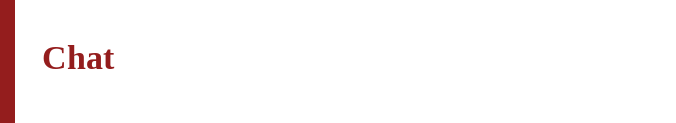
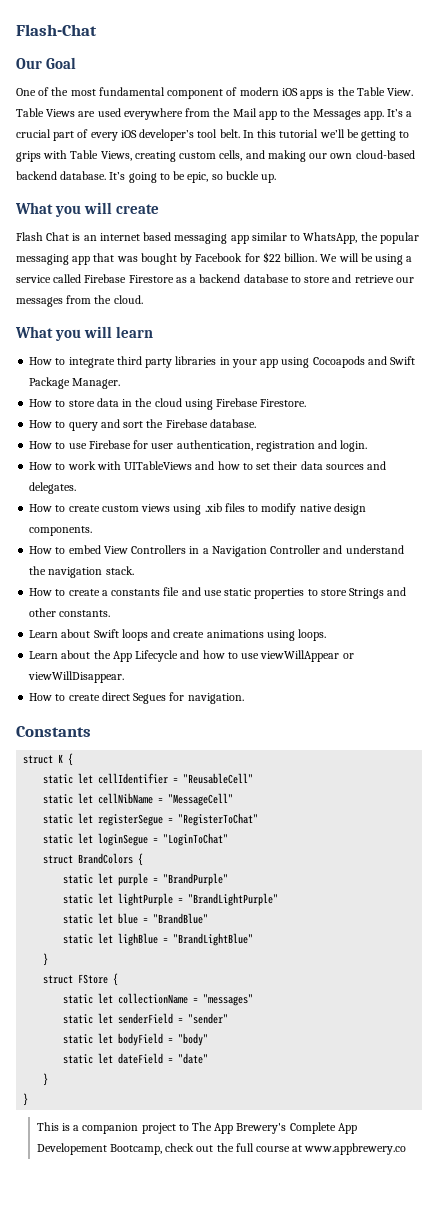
- Chat
+ Flash-Chat
+ Our Goal
+ One of the most fundamental component of modern iOS apps is the Table View. Table Views are used everywhere from the Mail app to the Messages app. It’s a crucial part of every iOS developer’s tool belt. In this tutorial we’ll be getting to grips with Table Views, creating custom cells, and making our own cloud-based backend database. It’s going to be epic, so buckle up.
+ What you will create
+ Flash Chat is an internet based messaging app similar to WhatsApp, the popular messaging app that was bought by Facebook for $22 billion. We will be using a service called Firebase Firestore as a backend database to store and retrieve our messages from the cloud.
+ What you will learn
+ How to integrate third party libraries in your app using Cocoapods and Swift Package Manager.
+ How to store data in the cloud using Firebase Firestore.
+ How to query and sort the Firebase database.
+ How to use Firebase for user authentication, registration and login.
+ How to work with UITableViews and how to set their data sources and delegates.
+ How to create custom views using .xib files to modify native design components.
+ How to embed View Controllers in a Navigation Controller and understand the navigation stack.
+ How to create a constants file and use static properties to store Strings and other constants.
+ Learn about Swift loops and create animations using loops.
+ Learn about the App Lifecycle and how to use viewWillAppear or viewWillDisappear.
+ How to create direct Segues for navigation.
+ Constants
+ struct K {
+ static let cellIdentifier = "ReusableCell"
+ static let cellNibName = "MessageCell"
+ static let registerSegue = "RegisterToChat"
+ static let loginSegue = "LoginToChat"
+ struct BrandColors {
+ static let purple = "BrandPurple"
+ static let lightPurple = "BrandLightPurple"
+ static let blue = "BrandBlue"
+ static let lighBlue = "BrandLightBlue"
+ }
+ struct FStore {
+ static let collectionName = "messages"
+ static let senderField = "sender"
+ static let bodyField = "body"
+ static let dateField = "date"
+ }
+ }
+ This is a companion project to The App Brewery's Complete App Developement Bootcamp, check out the full course at www.appbrewery.co

